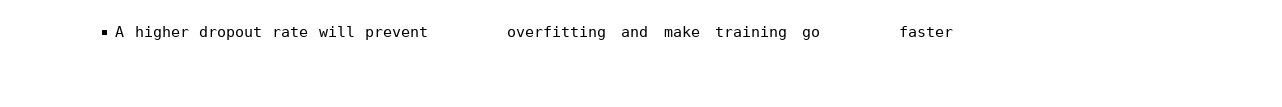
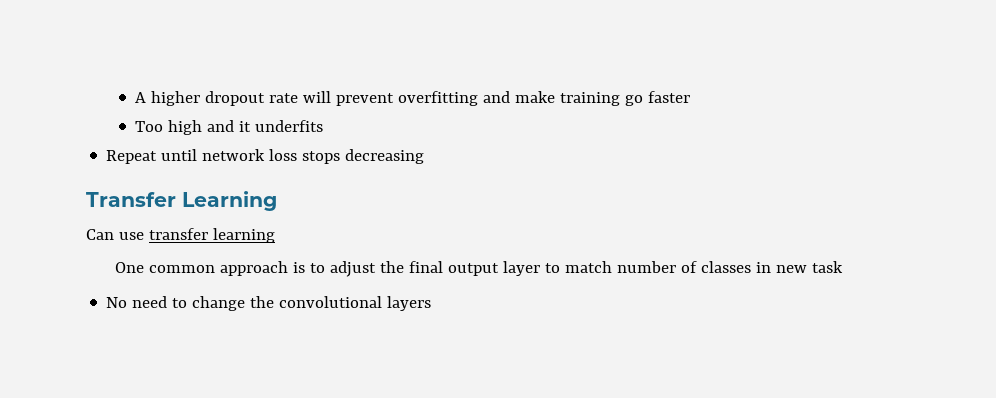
+ Too high and it underfits
+ Repeat until network loss stops decreasing
+ Transfer Learning
+ Can use transfer learning
+ One common approach is to adjust the final output layer to match number of classes in new task
+ No need to change the convolutional layers

